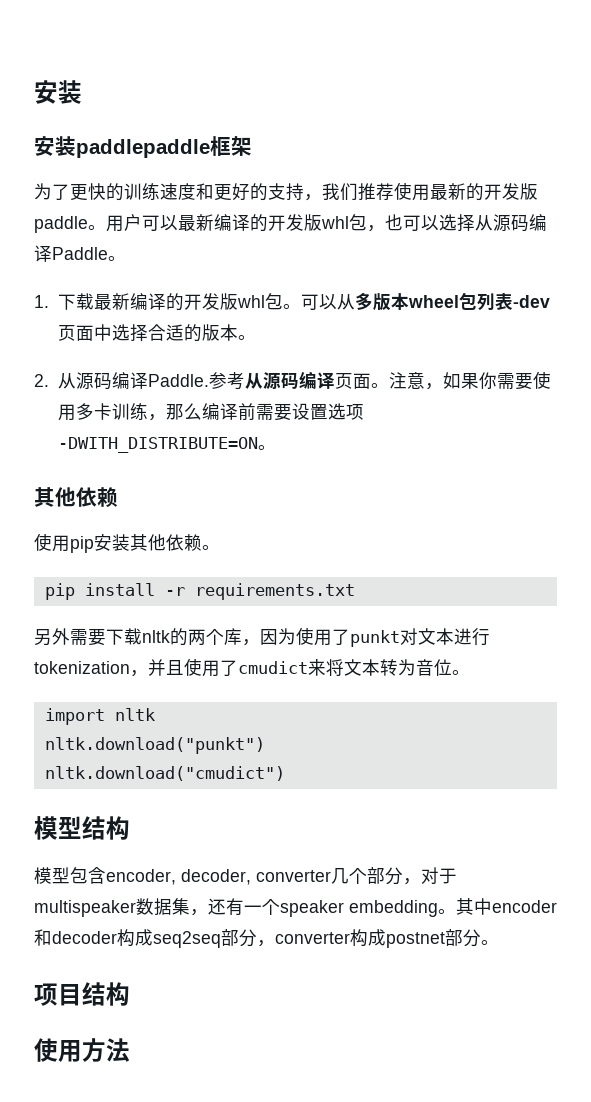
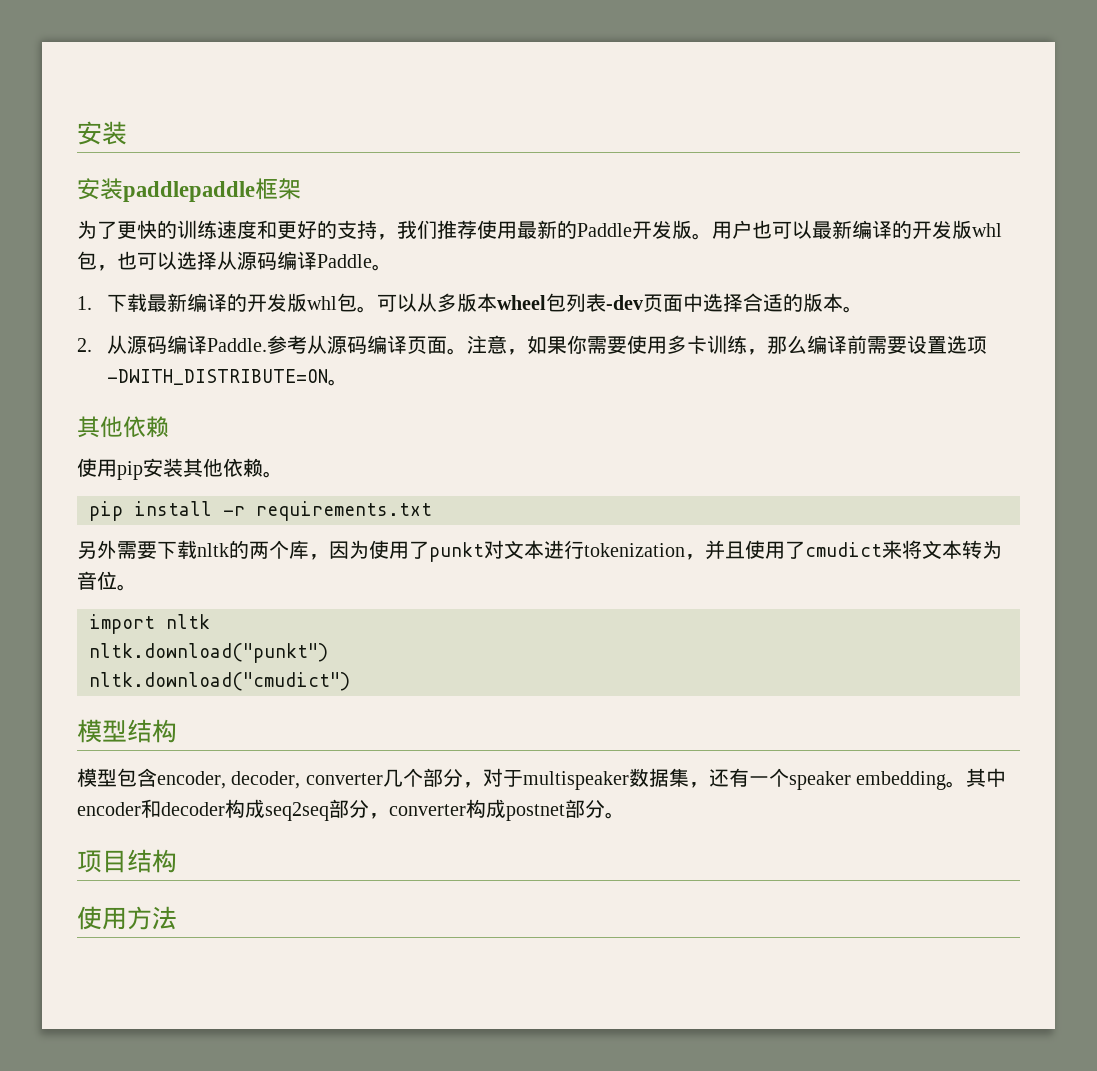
- 为了更快的训练速度和更好的支持，我们推荐使用最新的开发版paddle。用户可以最新编译的开发版whl包，也可以选择从源码编译Paddle。
+ 为了更快的训练速度和更好的支持，我们推荐使用最新的Paddle开发版。用户也可以最新编译的开发版whl包，也可以选择从源码编译Paddle。

